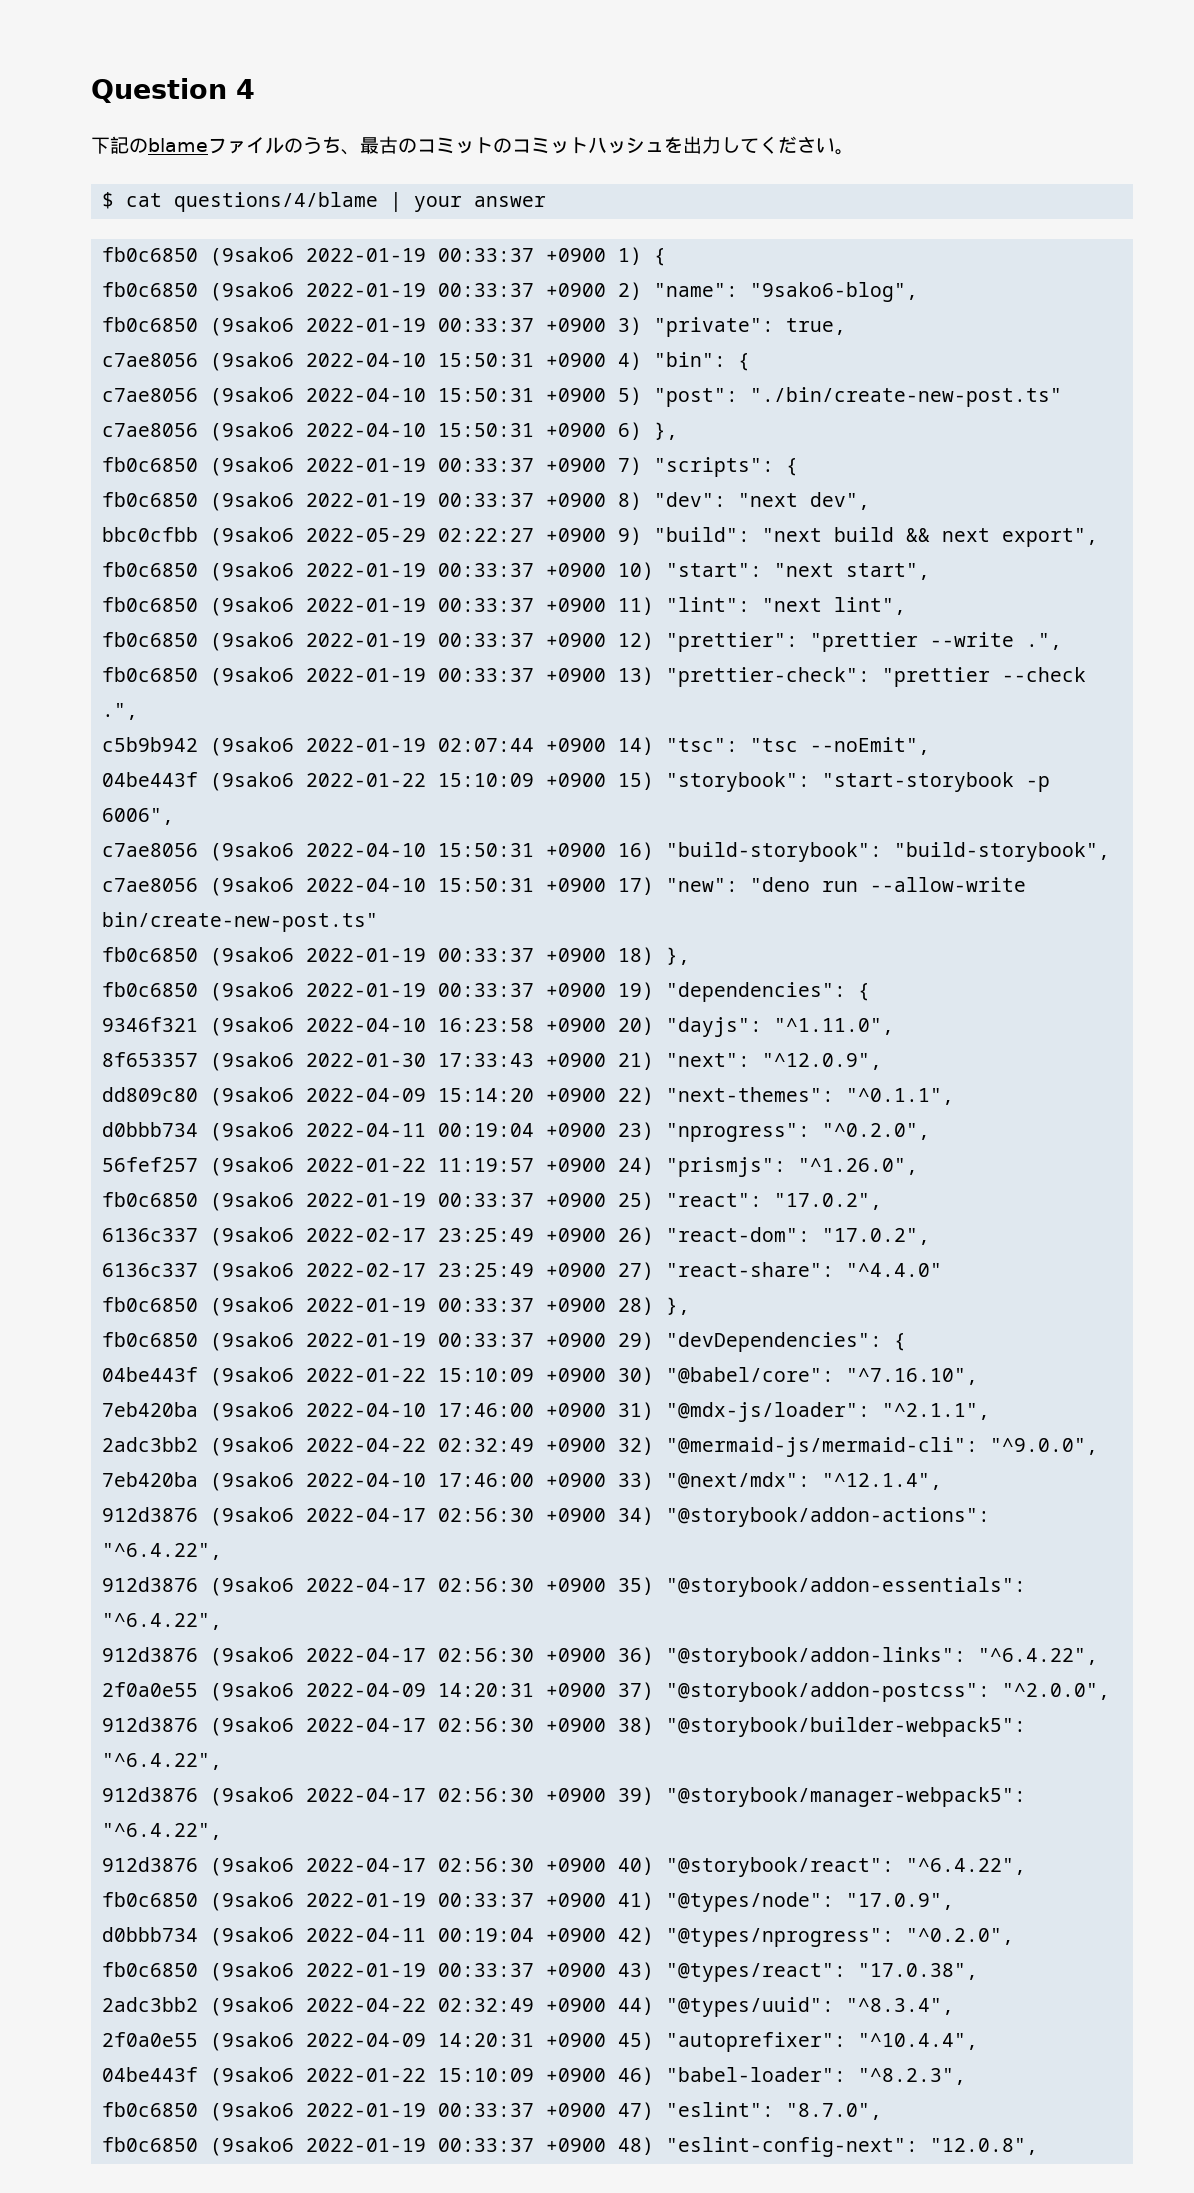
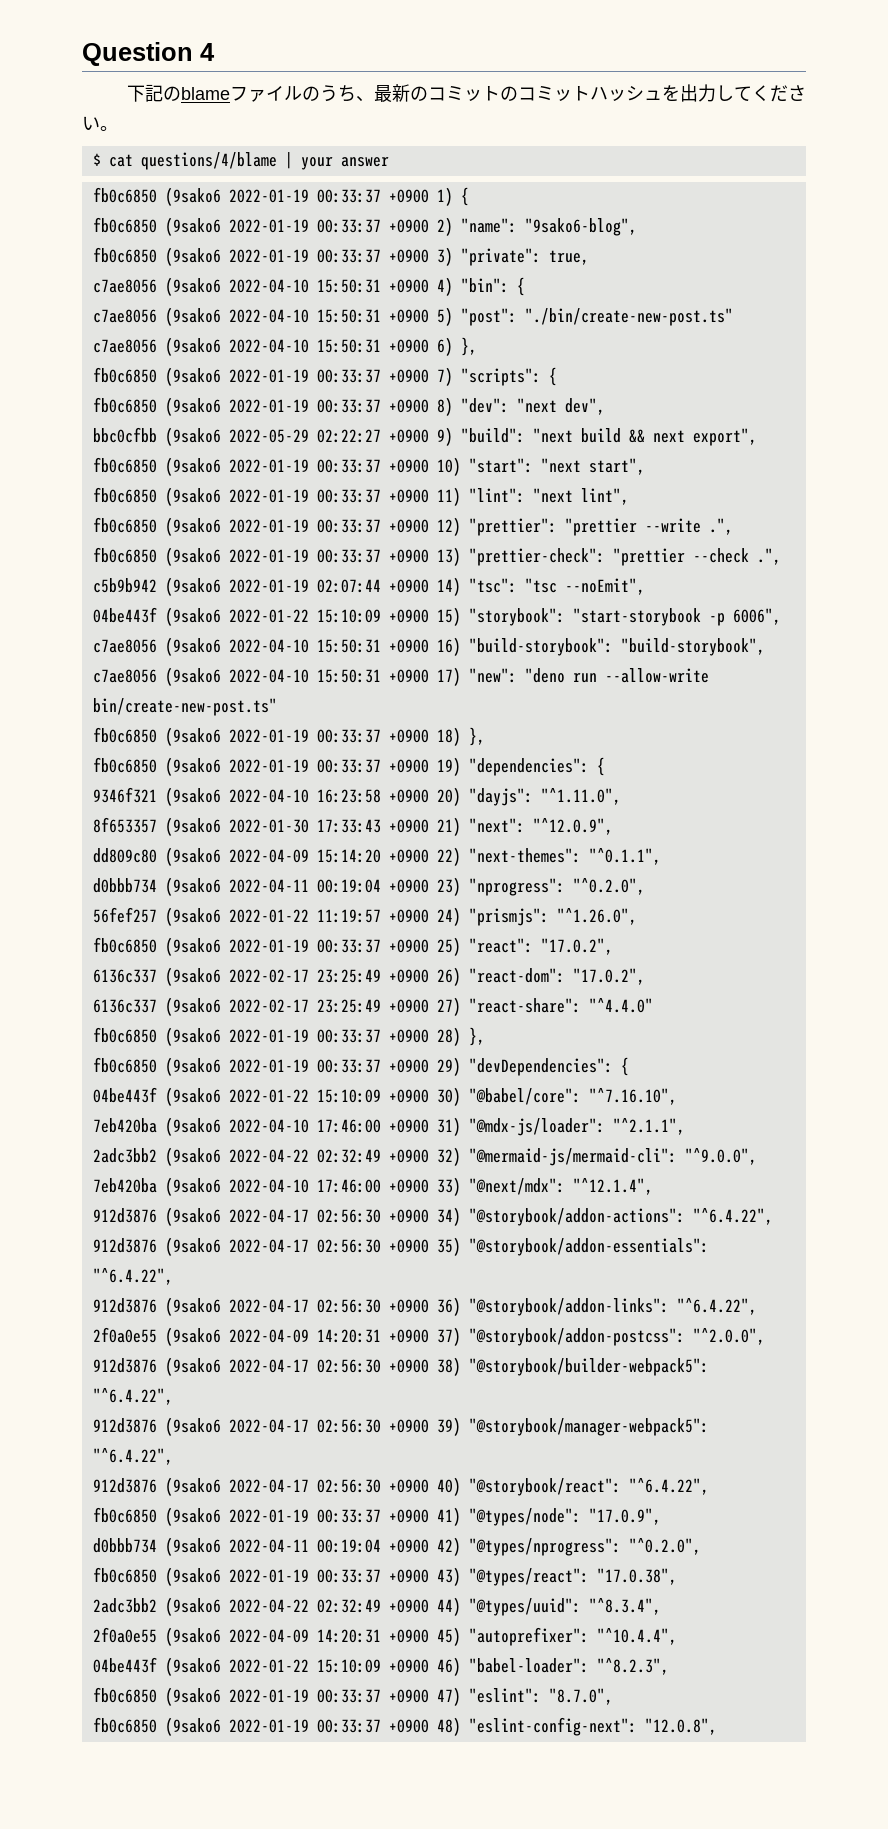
- 下記のblameファイルのうち、最古のコミットのコミットハッシュを出力してください。
+ 下記のblameファイルのうち、最新のコミットのコミットハッシュを出力してください。

